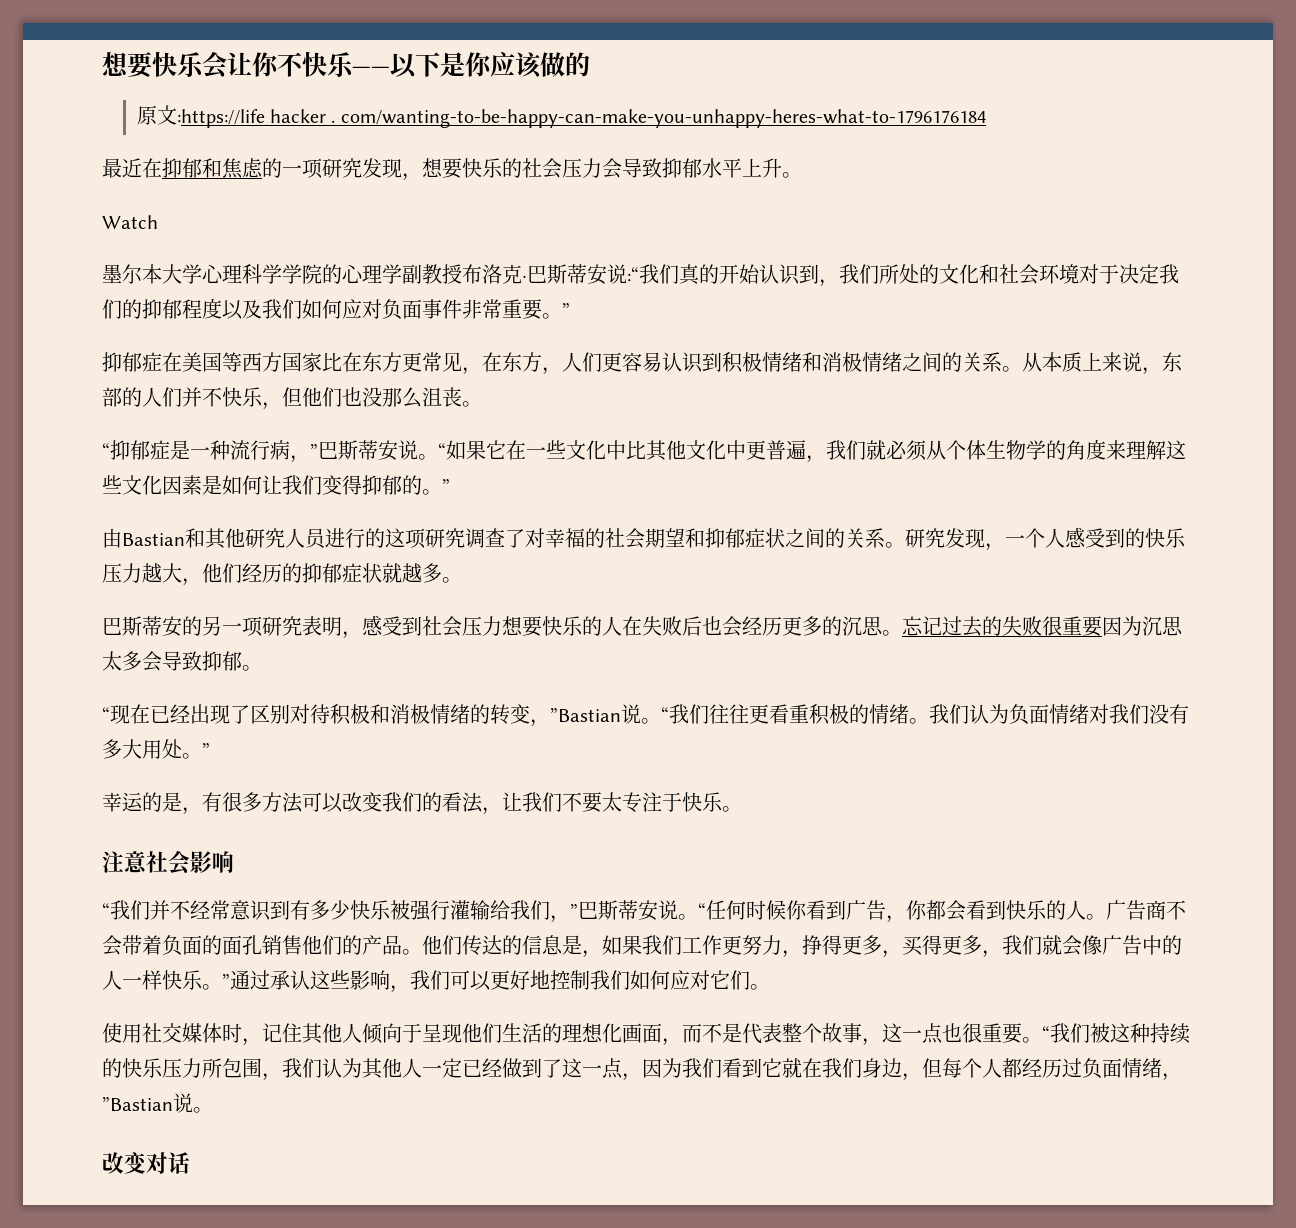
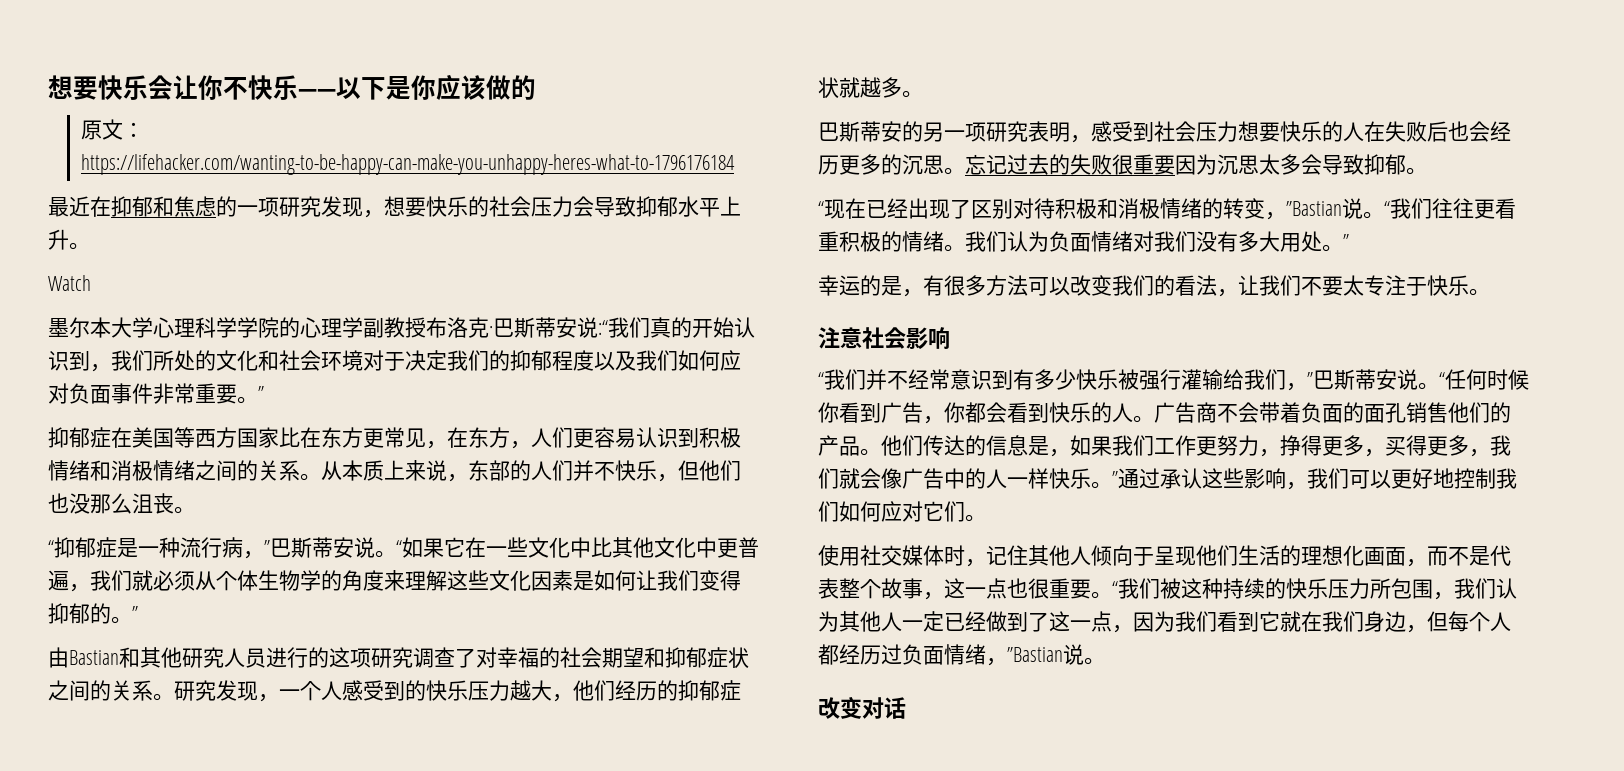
- 原文:https://life hacker . com/wanting-to-be-happy-can-make-you-unhappy-heres-what-to-1796176184
+ 原文：https://lifehacker.com/wanting-to-be-happy-can-make-you-unhappy-heres-what-to-1796176184

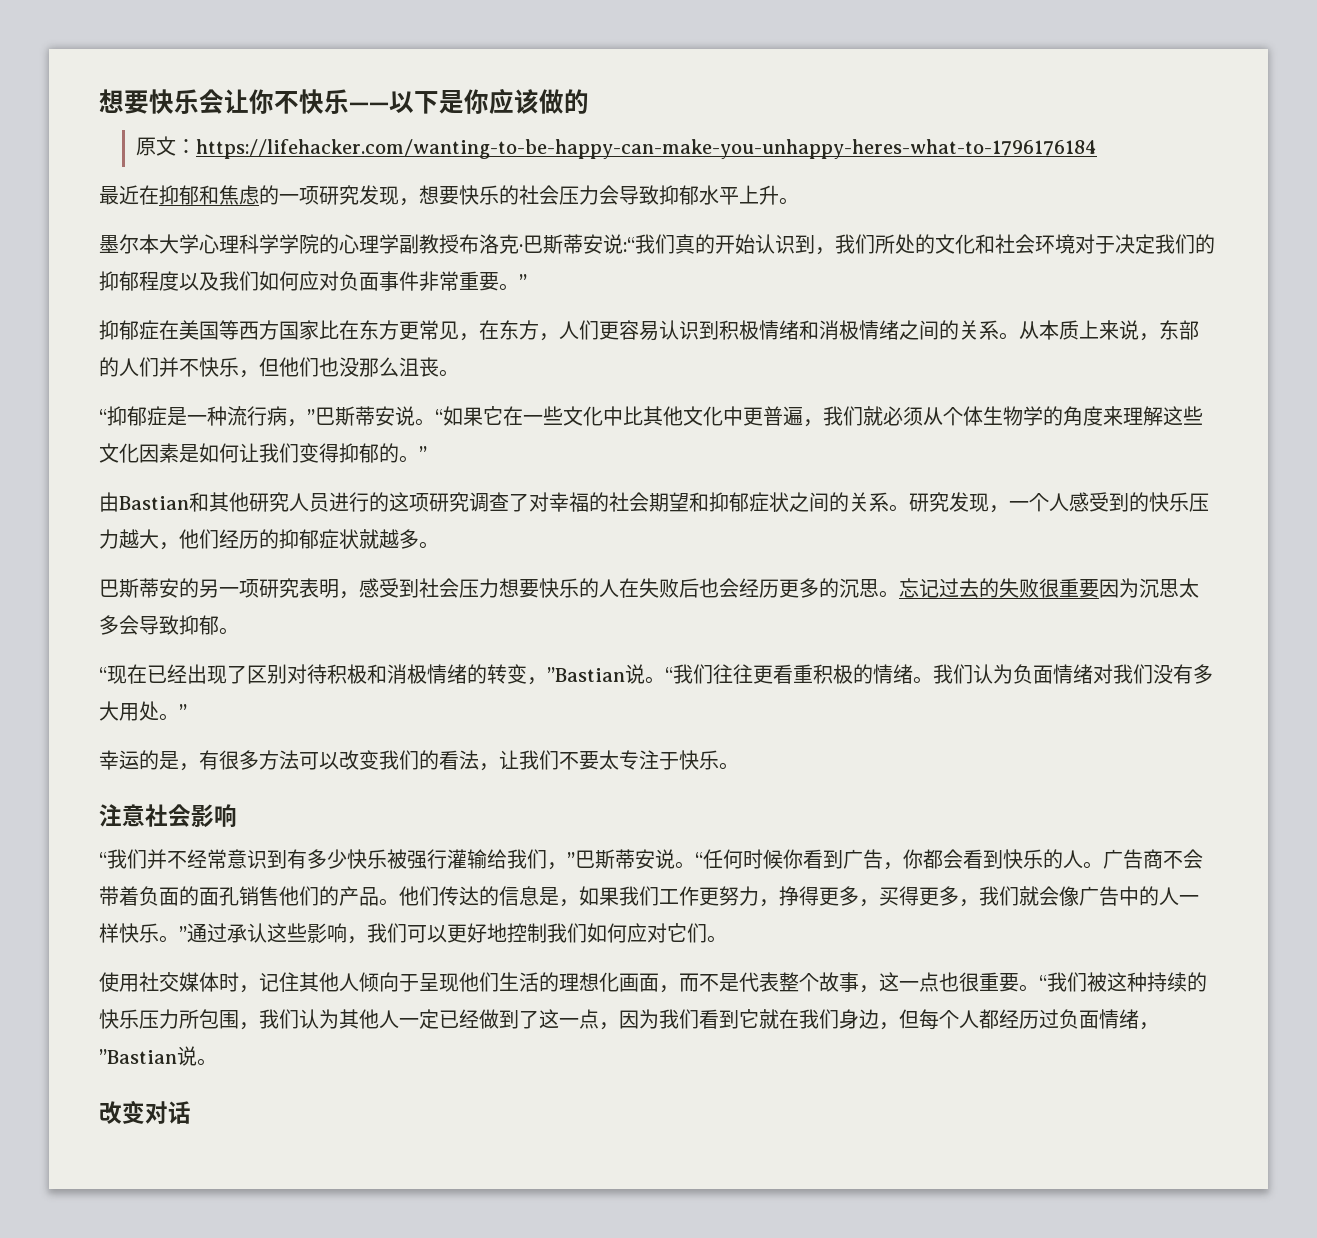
- Watch

